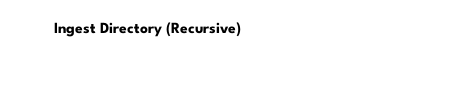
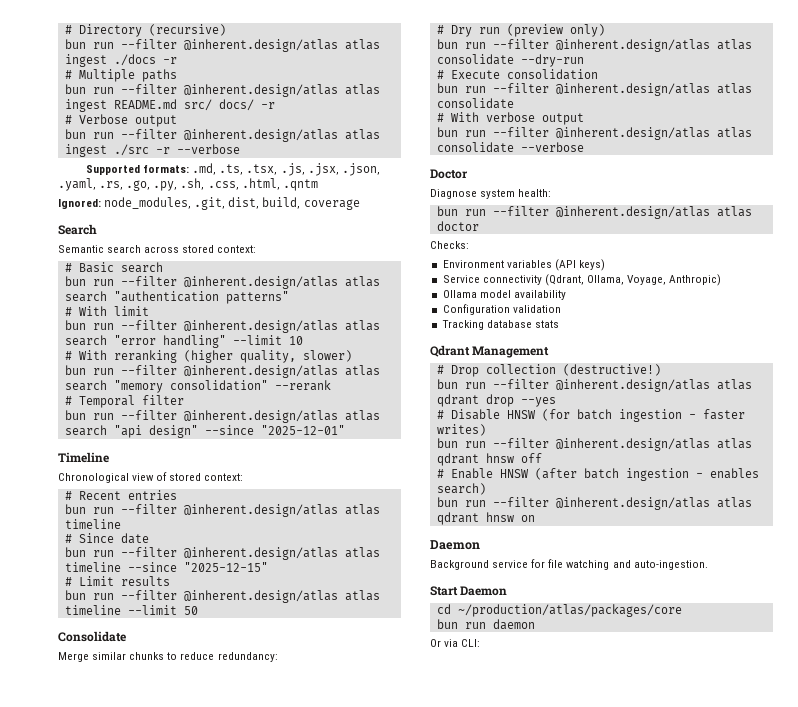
- Ingest Directory (Recursive)
+ # Directory (recursive)
+ bun run --filter @inherent.design/atlas atlas ingest ./docs -r
+ # Multiple paths
+ bun run --filter @inherent.design/atlas atlas ingest README.md src/ docs/ -r
+ # Verbose output
+ bun run --filter @inherent.design/atlas atlas ingest ./src -r --verbose
+ Supported formats: .md, .ts, .tsx, .js, .jsx, .json, .yaml, .rs, .go, .py, .sh, .css, .html, .qntm
+ Ignored: node_modules, .git, dist, build, coverage
+ Search
+ Semantic search across stored context:
+ # Basic search
+ bun run --filter @inherent.design/atlas atlas search "authentication patterns"
+ # With limit
+ bun run --filter @inherent.design/atlas atlas search "error handling" --limit 10
+ # With reranking (higher quality, slower)
+ bun run --filter @inherent.design/atlas atlas search "memory consolidation" --rerank
+ # Temporal filter
+ bun run --filter @inherent.design/atlas atlas search "api design" --since "2025-12-01"
+ Timeline
+ Chronological view of stored context:
+ # Recent entries
+ bun run --filter @inherent.design/atlas atlas timeline
+ # Since date
+ bun run --filter @inherent.design/atlas atlas timeline --since "2025-12-15"
+ # Limit results
+ bun run --filter @inherent.design/atlas atlas timeline --limit 50
+ Consolidate
+ Merge similar chunks to reduce redundancy:
+ # Dry run (preview only)
+ bun run --filter @inherent.design/atlas atlas consolidate --dry-run
+ # Execute consolidation
+ bun run --filter @inherent.design/atlas atlas consolidate
+ # With verbose output
+ bun run --filter @inherent.design/atlas atlas consolidate --verbose
+ Doctor
+ Diagnose system health:
+ bun run --filter @inherent.design/atlas atlas doctor
+ Checks:
+ Environment variables (API keys)
+ Service connectivity (Qdrant, Ollama, Voyage, Anthropic)
+ Ollama model availability
+ Configuration validation
+ Tracking database stats
+ Qdrant Management
+ # Drop collection (destructive!)
+ bun run --filter @inherent.design/atlas atlas qdrant drop --yes
+ # Disable HNSW (for batch ingestion - faster writes)
+ bun run --filter @inherent.design/atlas atlas qdrant hnsw off
+ # Enable HNSW (after batch ingestion - enables search)
+ bun run --filter @inherent.design/atlas atlas qdrant hnsw on
+ Daemon
+ Background service for file watching and auto-ingestion.
+ Start Daemon
+ cd ~/production/atlas/packages/core
+ bun run daemon
+ Or via CLI:

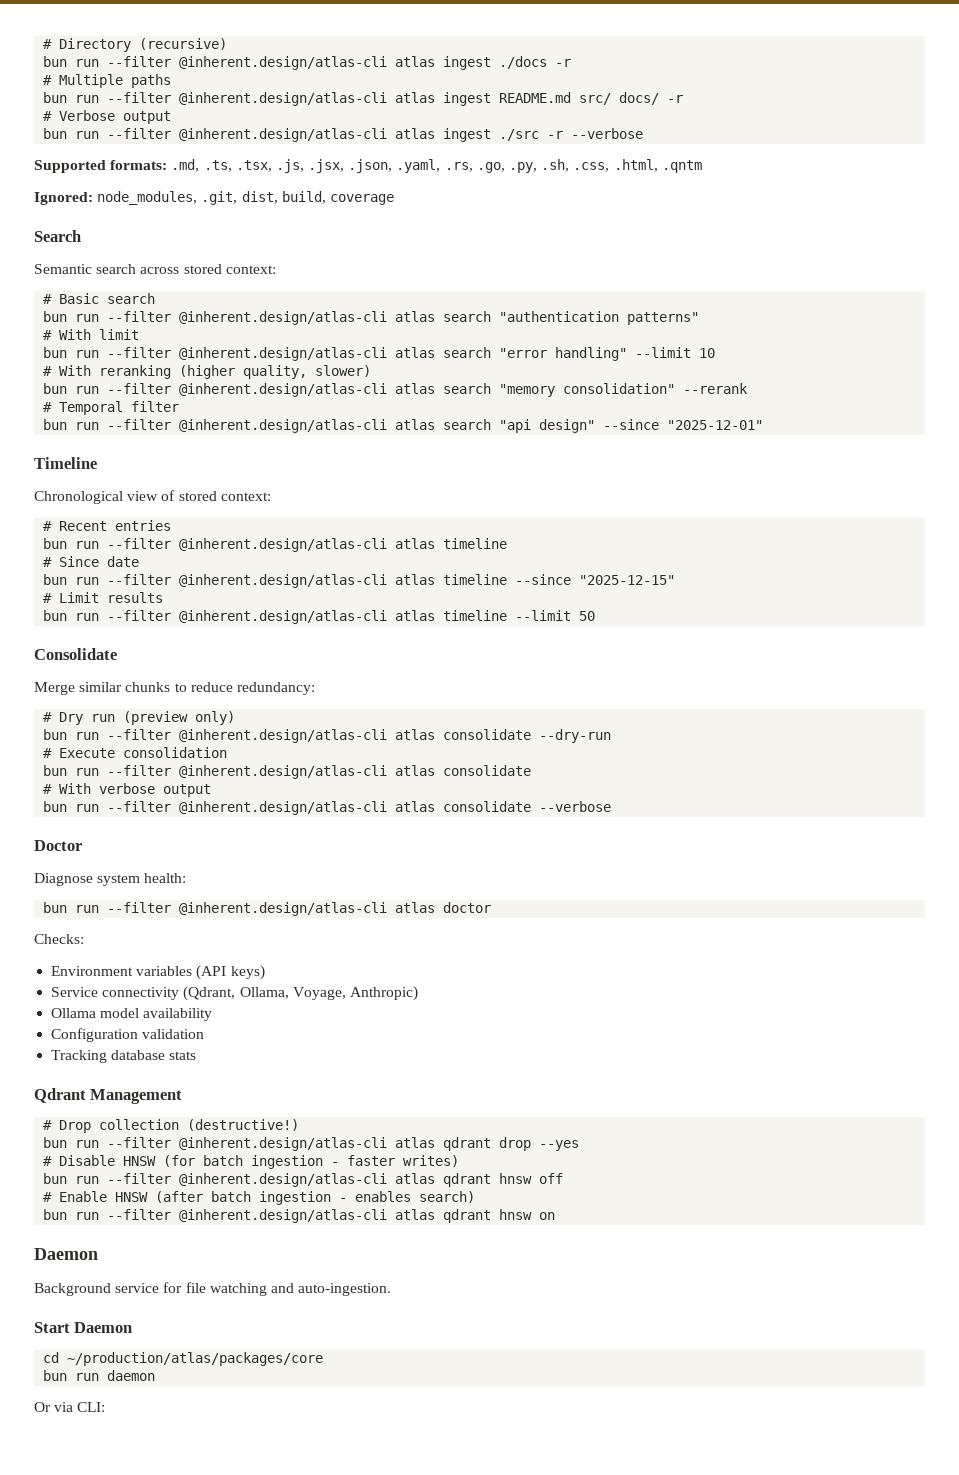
- bun run --filter @inherent.design/atlas atlas ingest ./docs -r
+ bun run --filter @inherent.design/atlas-cli atlas ingest ./docs -r
- bun run --filter @inherent.design/atlas atlas ingest README.md src/ docs/ -r
+ bun run --filter @inherent.design/atlas-cli atlas ingest README.md src/ docs/ -r
- bun run --filter @inherent.design/atlas atlas ingest ./src -r --verbose
+ bun run --filter @inherent.design/atlas-cli atlas ingest ./src -r --verbose
- bun run --filter @inherent.design/atlas atlas search "authentication patterns"
+ bun run --filter @inherent.design/atlas-cli atlas search "authentication patterns"
- bun run --filter @inherent.design/atlas atlas search "error handling" --limit 10
+ bun run --filter @inherent.design/atlas-cli atlas search "error handling" --limit 10
- bun run --filter @inherent.design/atlas atlas search "memory consolidation" --rerank
+ bun run --filter @inherent.design/atlas-cli atlas search "memory consolidation" --rerank
- bun run --filter @inherent.design/atlas atlas search "api design" --since "2025-12-01"
+ bun run --filter @inherent.design/atlas-cli atlas search "api design" --since "2025-12-01"
  # Recent entries
- bun run --filter @inherent.design/atlas atlas timeline
+ bun run --filter @inherent.design/atlas-cli atlas timeline
- bun run --filter @inherent.design/atlas atlas timeline --since "2025-12-15"
+ bun run --filter @inherent.design/atlas-cli atlas timeline --since "2025-12-15"
- bun run --filter @inherent.design/atlas atlas timeline --limit 50
+ bun run --filter @inherent.design/atlas-cli atlas timeline --limit 50
- bun run --filter @inherent.design/atlas atlas consolidate --dry-run
+ bun run --filter @inherent.design/atlas-cli atlas consolidate --dry-run
  # Execute consolidation
- bun run --filter @inherent.design/atlas atlas consolidate
+ bun run --filter @inherent.design/atlas-cli atlas consolidate
- bun run --filter @inherent.design/atlas atlas consolidate --verbose
+ bun run --filter @inherent.design/atlas-cli atlas consolidate --verbose
- bun run --filter @inherent.design/atlas atlas doctor
+ bun run --filter @inherent.design/atlas-cli atlas doctor
- bun run --filter @inherent.design/atlas atlas qdrant drop --yes
+ bun run --filter @inherent.design/atlas-cli atlas qdrant drop --yes
- bun run --filter @inherent.design/atlas atlas qdrant hnsw off
+ bun run --filter @inherent.design/atlas-cli atlas qdrant hnsw off
- bun run --filter @inherent.design/atlas atlas qdrant hnsw on
+ bun run --filter @inherent.design/atlas-cli atlas qdrant hnsw on

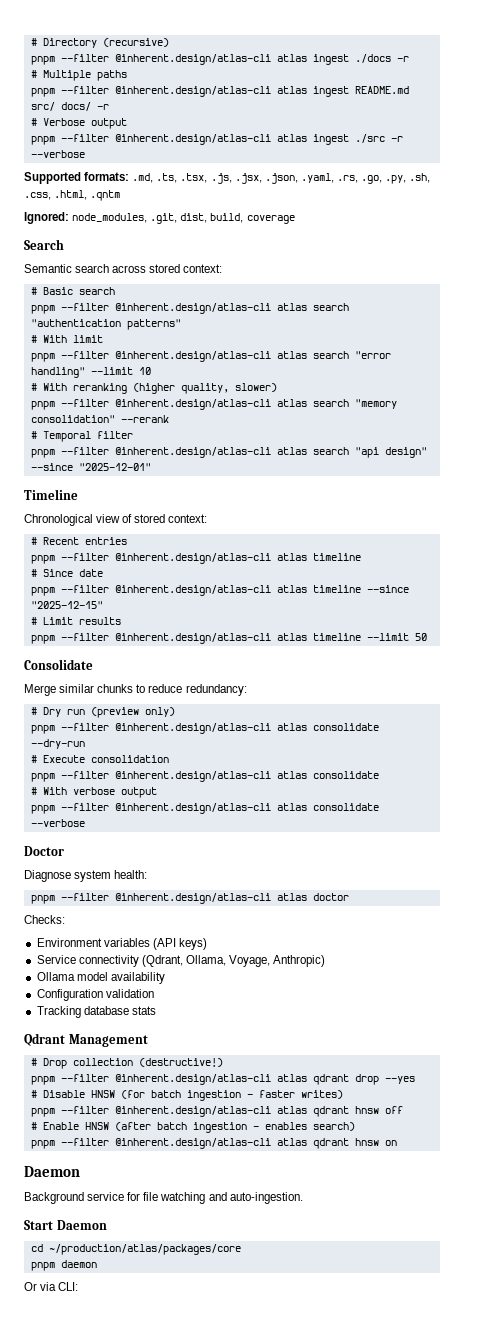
- bun run --filter @inherent.design/atlas-cli atlas ingest ./docs -r
+ pnpm --filter @inherent.design/atlas-cli atlas ingest ./docs -r
- bun run --filter @inherent.design/atlas-cli atlas ingest README.md src/ docs/ -r
+ pnpm --filter @inherent.design/atlas-cli atlas ingest README.md src/ docs/ -r
- bun run --filter @inherent.design/atlas-cli atlas ingest ./src -r --verbose
+ pnpm --filter @inherent.design/atlas-cli atlas ingest ./src -r --verbose
- bun run --filter @inherent.design/atlas-cli atlas search "authentication patterns"
+ pnpm --filter @inherent.design/atlas-cli atlas search "authentication patterns"
- bun run --filter @inherent.design/atlas-cli atlas search "error handling" --limit 10
+ pnpm --filter @inherent.design/atlas-cli atlas search "error handling" --limit 10
- bun run --filter @inherent.design/atlas-cli atlas search "memory consolidation" --rerank
+ pnpm --filter @inherent.design/atlas-cli atlas search "memory consolidation" --rerank
- bun run --filter @inherent.design/atlas-cli atlas search "api design" --since "2025-12-01"
+ pnpm --filter @inherent.design/atlas-cli atlas search "api design" --since "2025-12-01"
  # Recent entries
- bun run --filter @inherent.design/atlas-cli atlas timeline
+ pnpm --filter @inherent.design/atlas-cli atlas timeline
- bun run --filter @inherent.design/atlas-cli atlas timeline --since "2025-12-15"
+ pnpm --filter @inherent.design/atlas-cli atlas timeline --since "2025-12-15"
- bun run --filter @inherent.design/atlas-cli atlas timeline --limit 50
+ pnpm --filter @inherent.design/atlas-cli atlas timeline --limit 50
- bun run --filter @inherent.design/atlas-cli atlas consolidate --dry-run
+ pnpm --filter @inherent.design/atlas-cli atlas consolidate --dry-run
  # Execute consolidation
- bun run --filter @inherent.design/atlas-cli atlas consolidate
+ pnpm --filter @inherent.design/atlas-cli atlas consolidate
- bun run --filter @inherent.design/atlas-cli atlas consolidate --verbose
+ pnpm --filter @inherent.design/atlas-cli atlas consolidate --verbose
- bun run --filter @inherent.design/atlas-cli atlas doctor
+ pnpm --filter @inherent.design/atlas-cli atlas doctor
- bun run --filter @inherent.design/atlas-cli atlas qdrant drop --yes
+ pnpm --filter @inherent.design/atlas-cli atlas qdrant drop --yes
- bun run --filter @inherent.design/atlas-cli atlas qdrant hnsw off
+ pnpm --filter @inherent.design/atlas-cli atlas qdrant hnsw off
- bun run --filter @inherent.design/atlas-cli atlas qdrant hnsw on
+ pnpm --filter @inherent.design/atlas-cli atlas qdrant hnsw on
- bun run daemon
+ pnpm daemon

